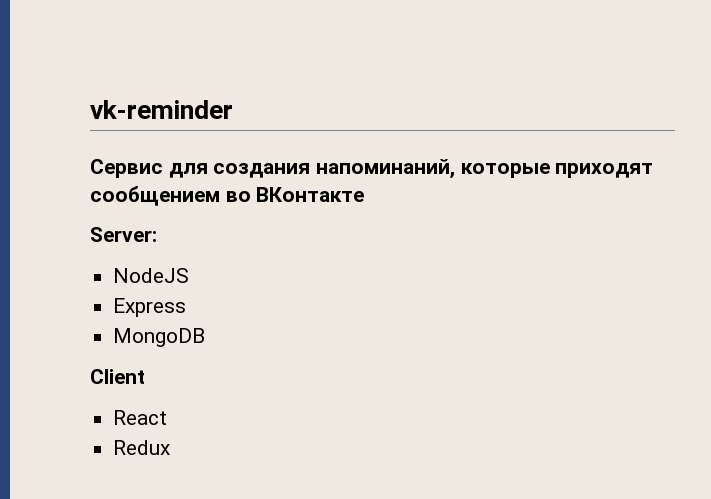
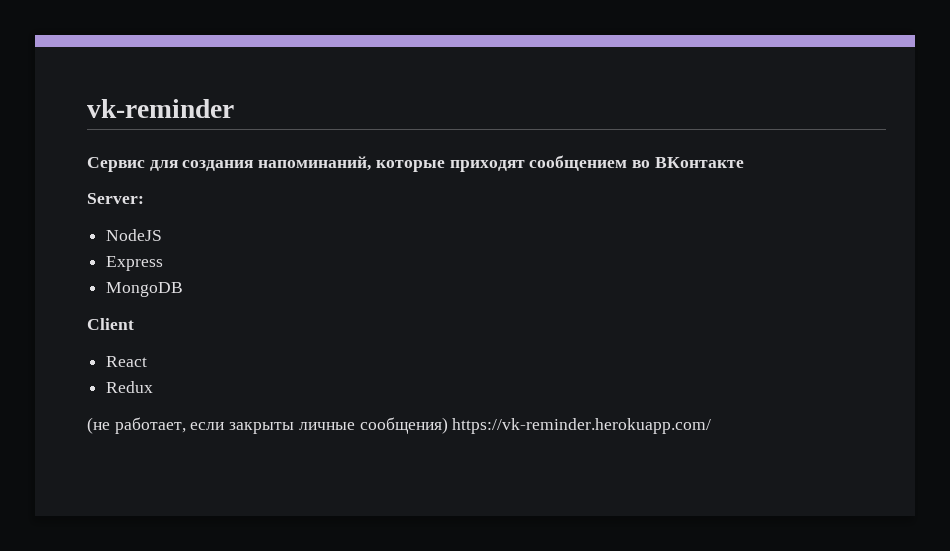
+ (не работает, если закрыты личные сообщения) https://vk-reminder.herokuapp.com/

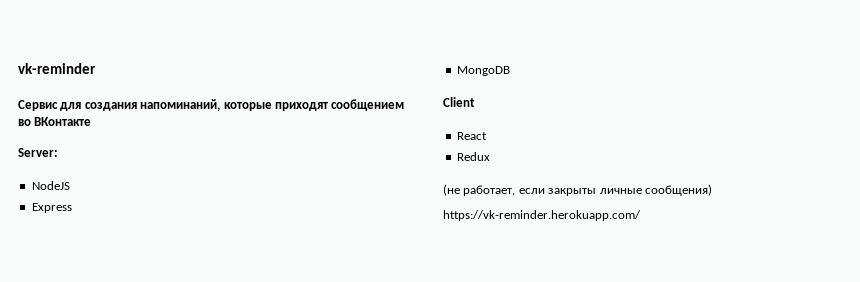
- (не работает, если закрыты личные сообщения) https://vk-reminder.herokuapp.com/
+ (не работает, если закрыты личные сообщения)
+ https://vk-reminder.herokuapp.com/

